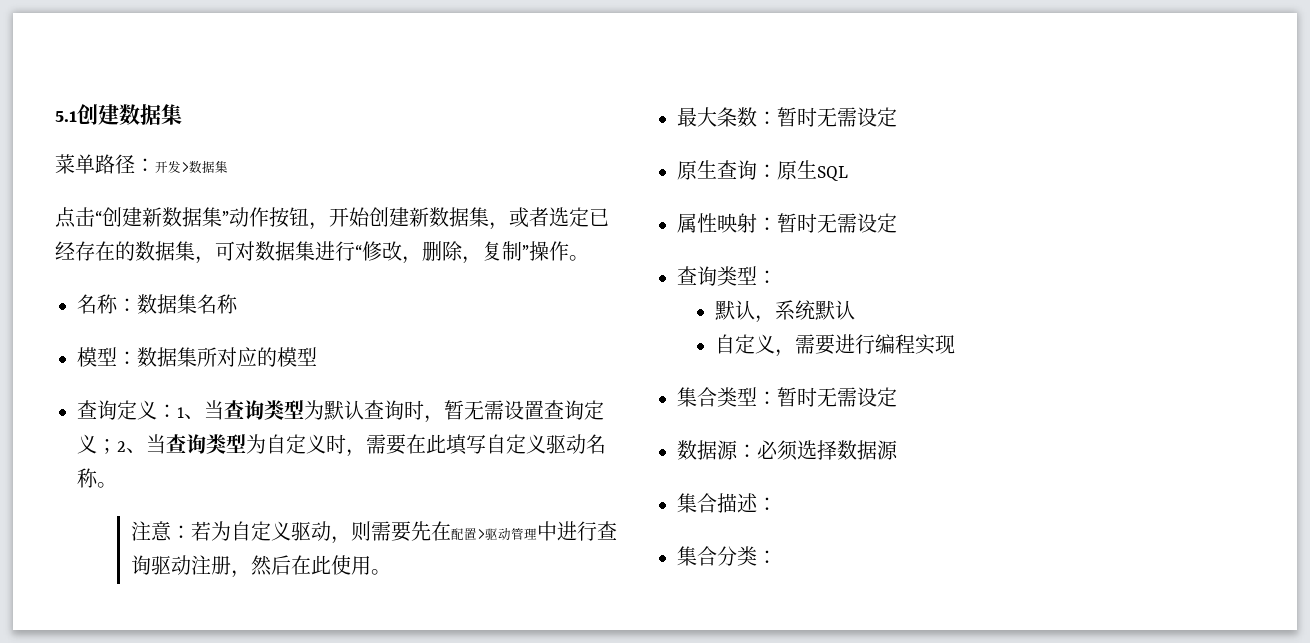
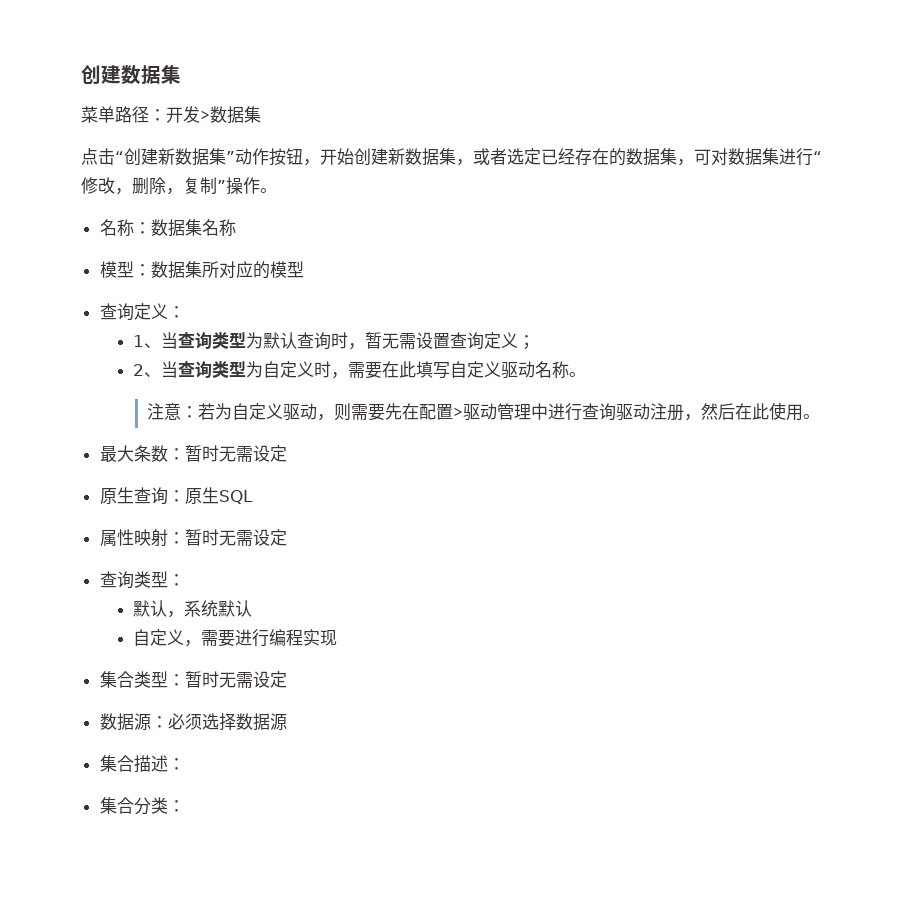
- 5.1创建数据集
+ 创建数据集
- 查询定义：1、当查询类型为默认查询时，暂无需设置查询定义；2、当查询类型为自定义时，需要在此填写自定义驱动名称。
+ 查询定义：
+ 1、当查询类型为默认查询时，暂无需设置查询定义；
+ 2、当查询类型为自定义时，需要在此填写自定义驱动名称。

